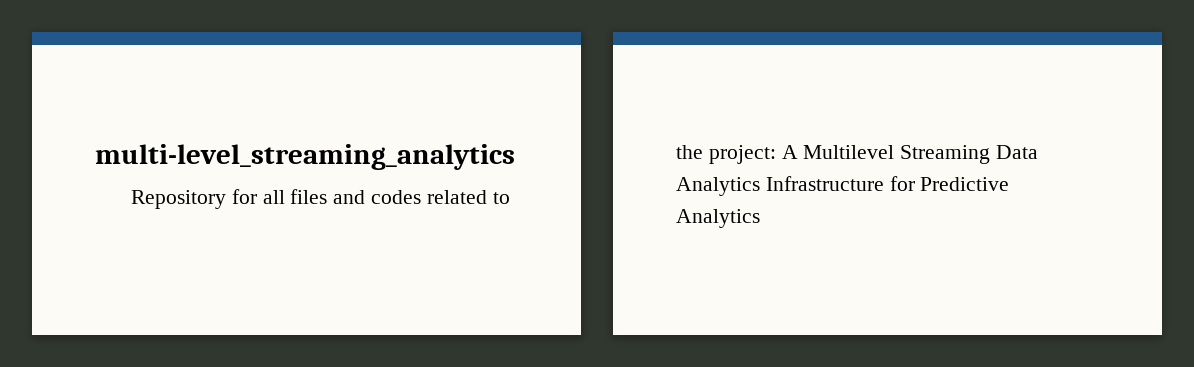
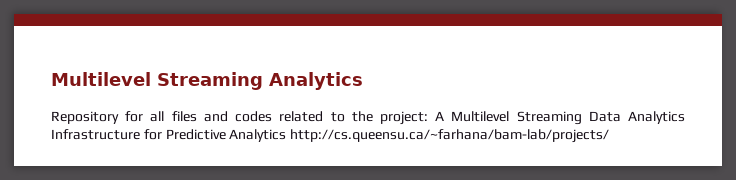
- multi-level_streaming_analytics
+ Multilevel Streaming Analytics
- Repository for all files and codes related to the project: A Multilevel Streaming Data Analytics Infrastructure for Predictive Analytics
+ Repository for all files and codes related to the project: A Multilevel Streaming Data Analytics Infrastructure for Predictive Analytics http://cs.queensu.ca/~farhana/bam-lab/projects/

